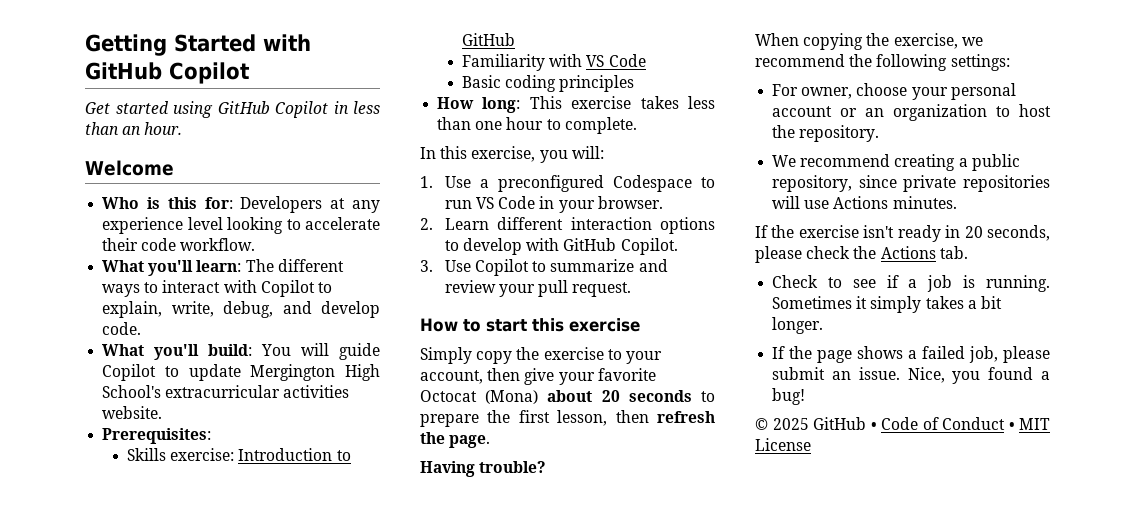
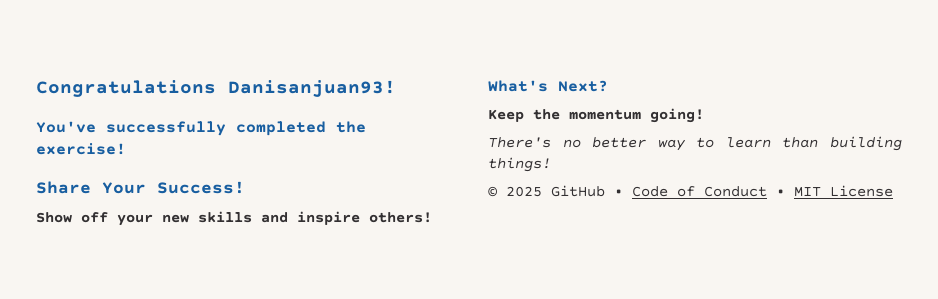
- Getting Started with GitHub Copilot
- Get started using GitHub Copilot in less than an hour.
- Welcome
- Who is this for: Developers at any experience level looking to accelerate their code workflow.
- What you'll learn: The different ways to interact with Copilot to explain, write, debug, and develop code.
- What you'll build: You will guide Copilot to update Mergington High School's extracurricular activities website.
- Prerequisites:
- Skills exercise: Introduction to GitHub
- Familiarity with VS Code
- Basic coding principles
- How long: This exercise takes less than one hour to complete.
- In this exercise, you will:
- 1. Use a preconfigured Codespace to run VS Code in your browser.
- 2. Learn different interaction options to develop with GitHub Copilot.
- 3. Use Copilot to summarize and review your pull request.
- How to start this exercise
- Simply copy the exercise to your account, then give your favorite Octocat (Mona) about 20 seconds to prepare the first lesson, then refresh the page.
- Having trouble?
- When copying the exercise, we recommend the following settings:
- For owner, choose your personal account or an organization to host the repository.
- We recommend creating a public repository, since private repositories will use Actions minutes.
- If the exercise isn't ready in 20 seconds, please check the Actions tab.
- Check to see if a job is running. Sometimes it simply takes a bit longer.
- If the page shows a failed job, please submit an issue. Nice, you found a bug!
+ Congratulations Danisanjuan93!
+ You've successfully completed the exercise!
+ Share Your Success!
+ Show off your new skills and inspire others!
+ What's Next?
+ Keep the momentum going!
+ There's no better way to learn than building things!

